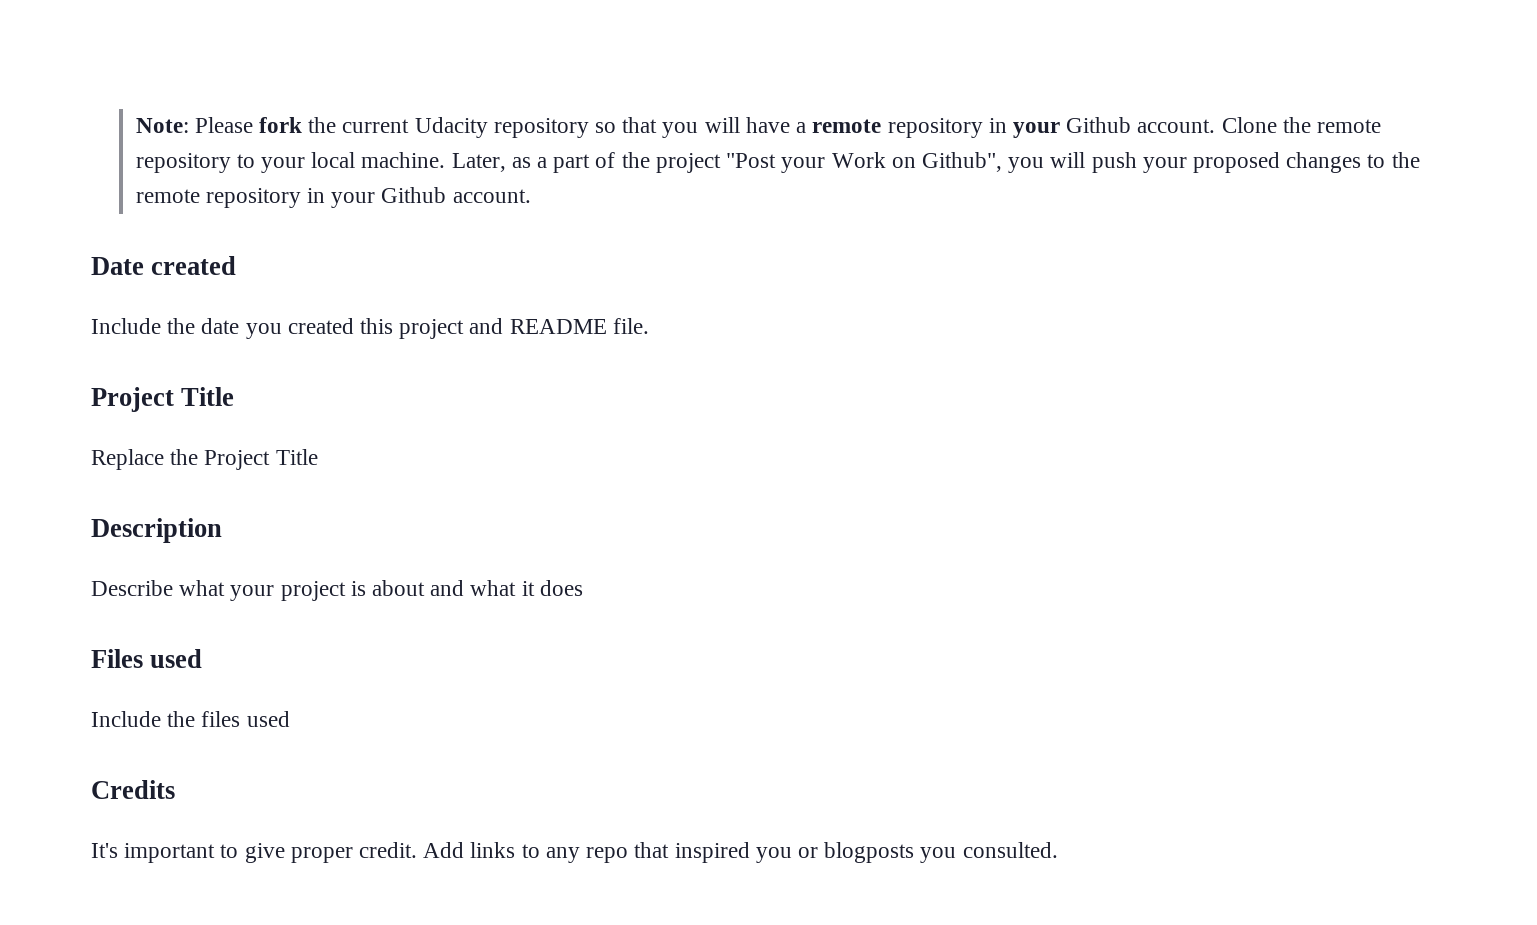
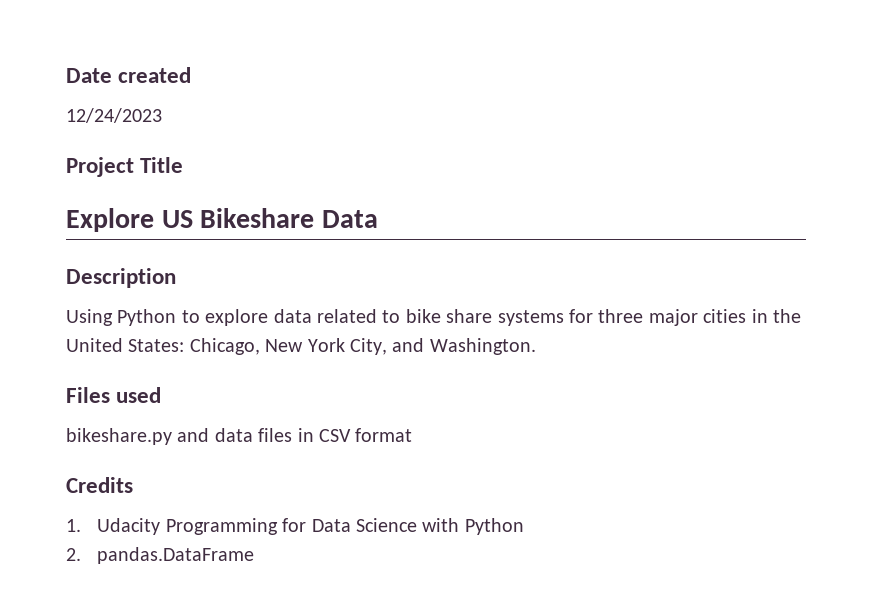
- Note: Please fork the current Udacity repository so that you will have a remote repository in your Github account. Clone the remote repository to your local machine. Later, as a part of the project "Post your Work on Github", you will push your proposed changes to the remote repository in your Github account.
  Date created
- Include the date you created this project and README file.
+ 12/24/2023
  Project Title
- Replace the Project Title
+ Explore US Bikeshare Data
  Description
- Describe what your project is about and what it does
+ Using Python to explore data related to bike share systems for three major cities in the United States: Chicago, New York City, and Washington.
  Files used
- Include the files used
+ bikeshare.py and data files in CSV format
  Credits
- It's important to give proper credit. Add links to any repo that inspired you or blogposts you consulted.
+ 1. Udacity Programming for Data Science with Python
+ 2. pandas.DataFrame

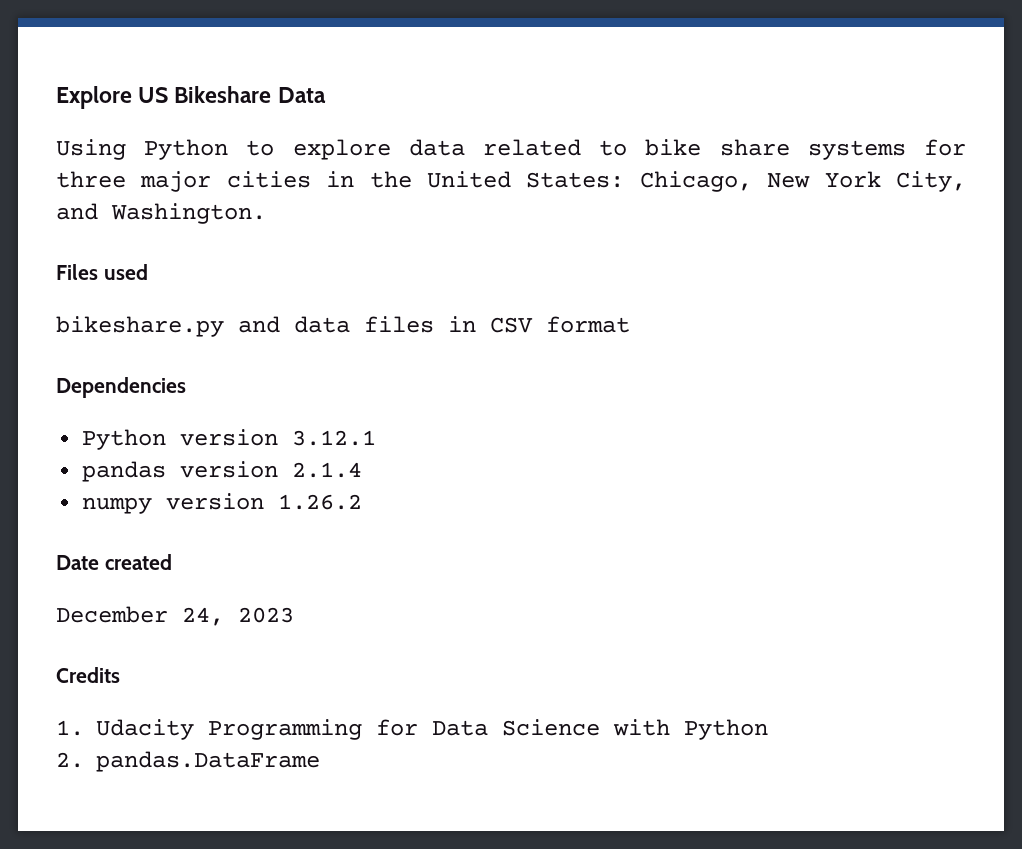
- Date created
- 12/24/2023
- Project Title
- Description
+ Dependencies
+ Python version 3.12.1
+ pandas version 2.1.4
+ numpy version 1.26.2
+ Date created
+ December 24, 2023

